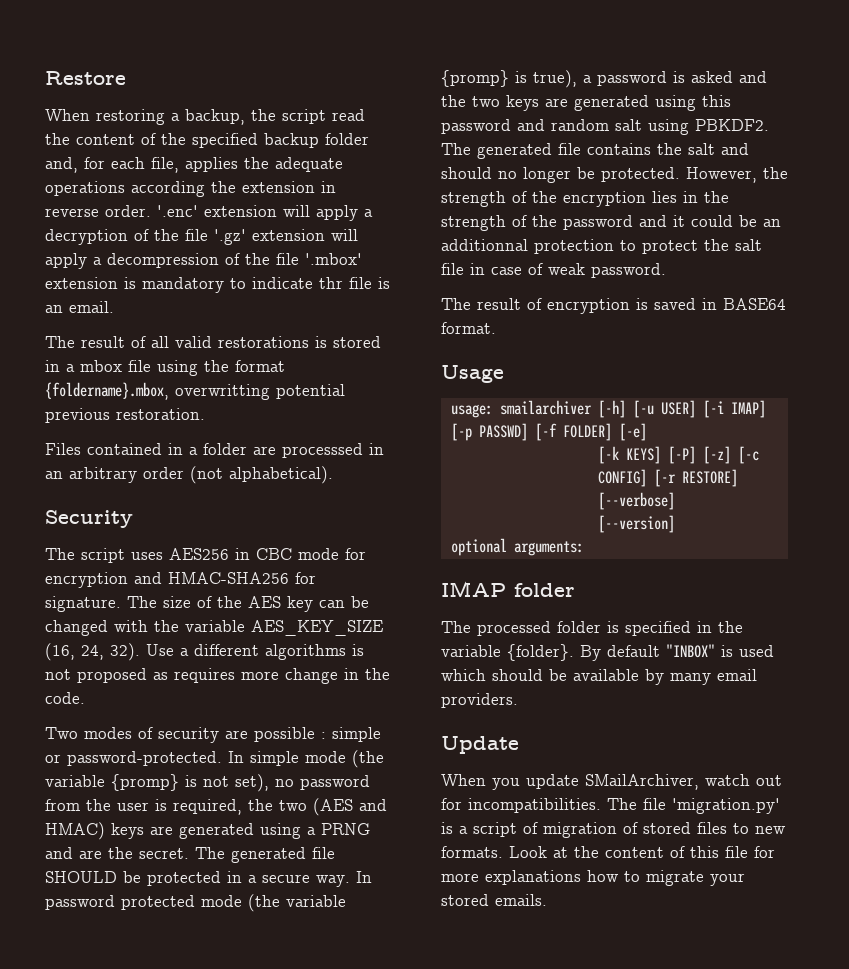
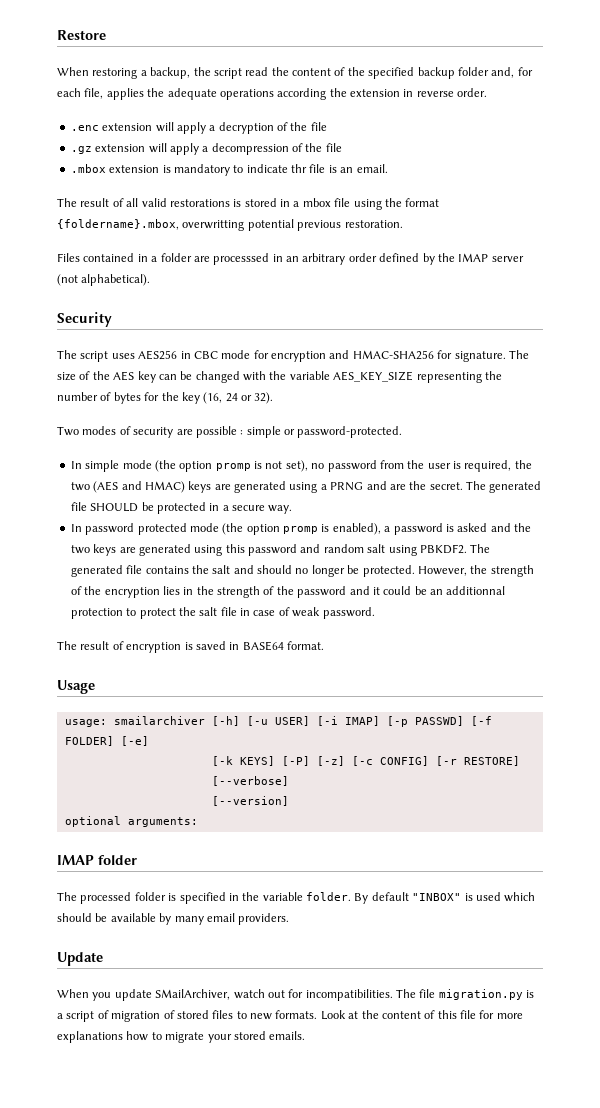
- When restoring a backup, the script read the content of the specified backup folder and, for each file, applies the adequate operations according the extension in reverse order. '.enc' extension will apply a decryption of the file '.gz' extension will apply a decompression of the file '.mbox' extension is mandatory to indicate thr file is an email.
+ When restoring a backup, the script read the content of the specified backup folder and, for each file, applies the adequate operations according the extension in reverse order.
+ .enc extension will apply a decryption of the file
+ .gz extension will apply a decompression of the file
+ .mbox extension is mandatory to indicate thr file is an email.
- Files contained in a folder are processsed in an arbitrary order (not alphabetical).
+ Files contained in a folder are processsed in an arbitrary order defined by the IMAP server (not alphabetical).
- The size of the AES key can be changed with the variable AES_KEY_SIZE (16, 24, 32). Use a different algorithms is not proposed as requires more change in the code.
+ The size of the AES key can be changed with the variable AES_KEY_SIZE representing the number of bytes for the key (16, 24 or 32).
- Two modes of security are possible : simple or password-protected. In simple mode (the variable {promp} is not set), no password from the user is required, the two (AES and HMAC) keys are generated using a PRNG and are the secret.
+ Two modes of security are possible : simple or password-protected.
+ In simple mode (the option promp is not set), no password from the user is required, the two (AES and HMAC) keys are generated using a PRNG and are the secret.
- The generated file SHOULD be protected in a secure way. In password protected mode (the variable {promp} is true), a password is asked and the two keys are generated using this password and random salt using PBKDF2.
+ The generated file SHOULD be protected in a secure way.
+ In password protected mode (the option promp is enabled), a password is asked and the two keys are generated using this password and random salt using PBKDF2.
- The processed folder is specified in the variable {folder}.
+ The processed folder is specified in the variable folder.
- The file 'migration.py' is a script of migration of stored files to new formats.
+ The file migration.py is a script of migration of stored files to new formats.

